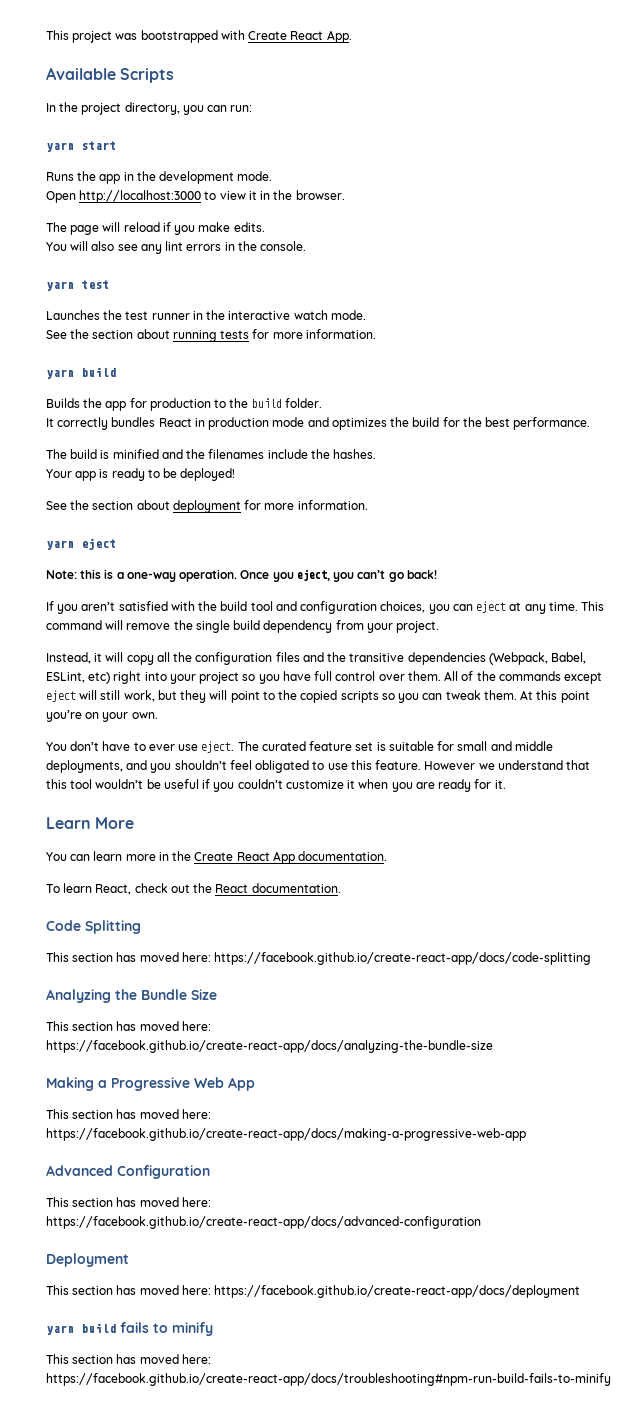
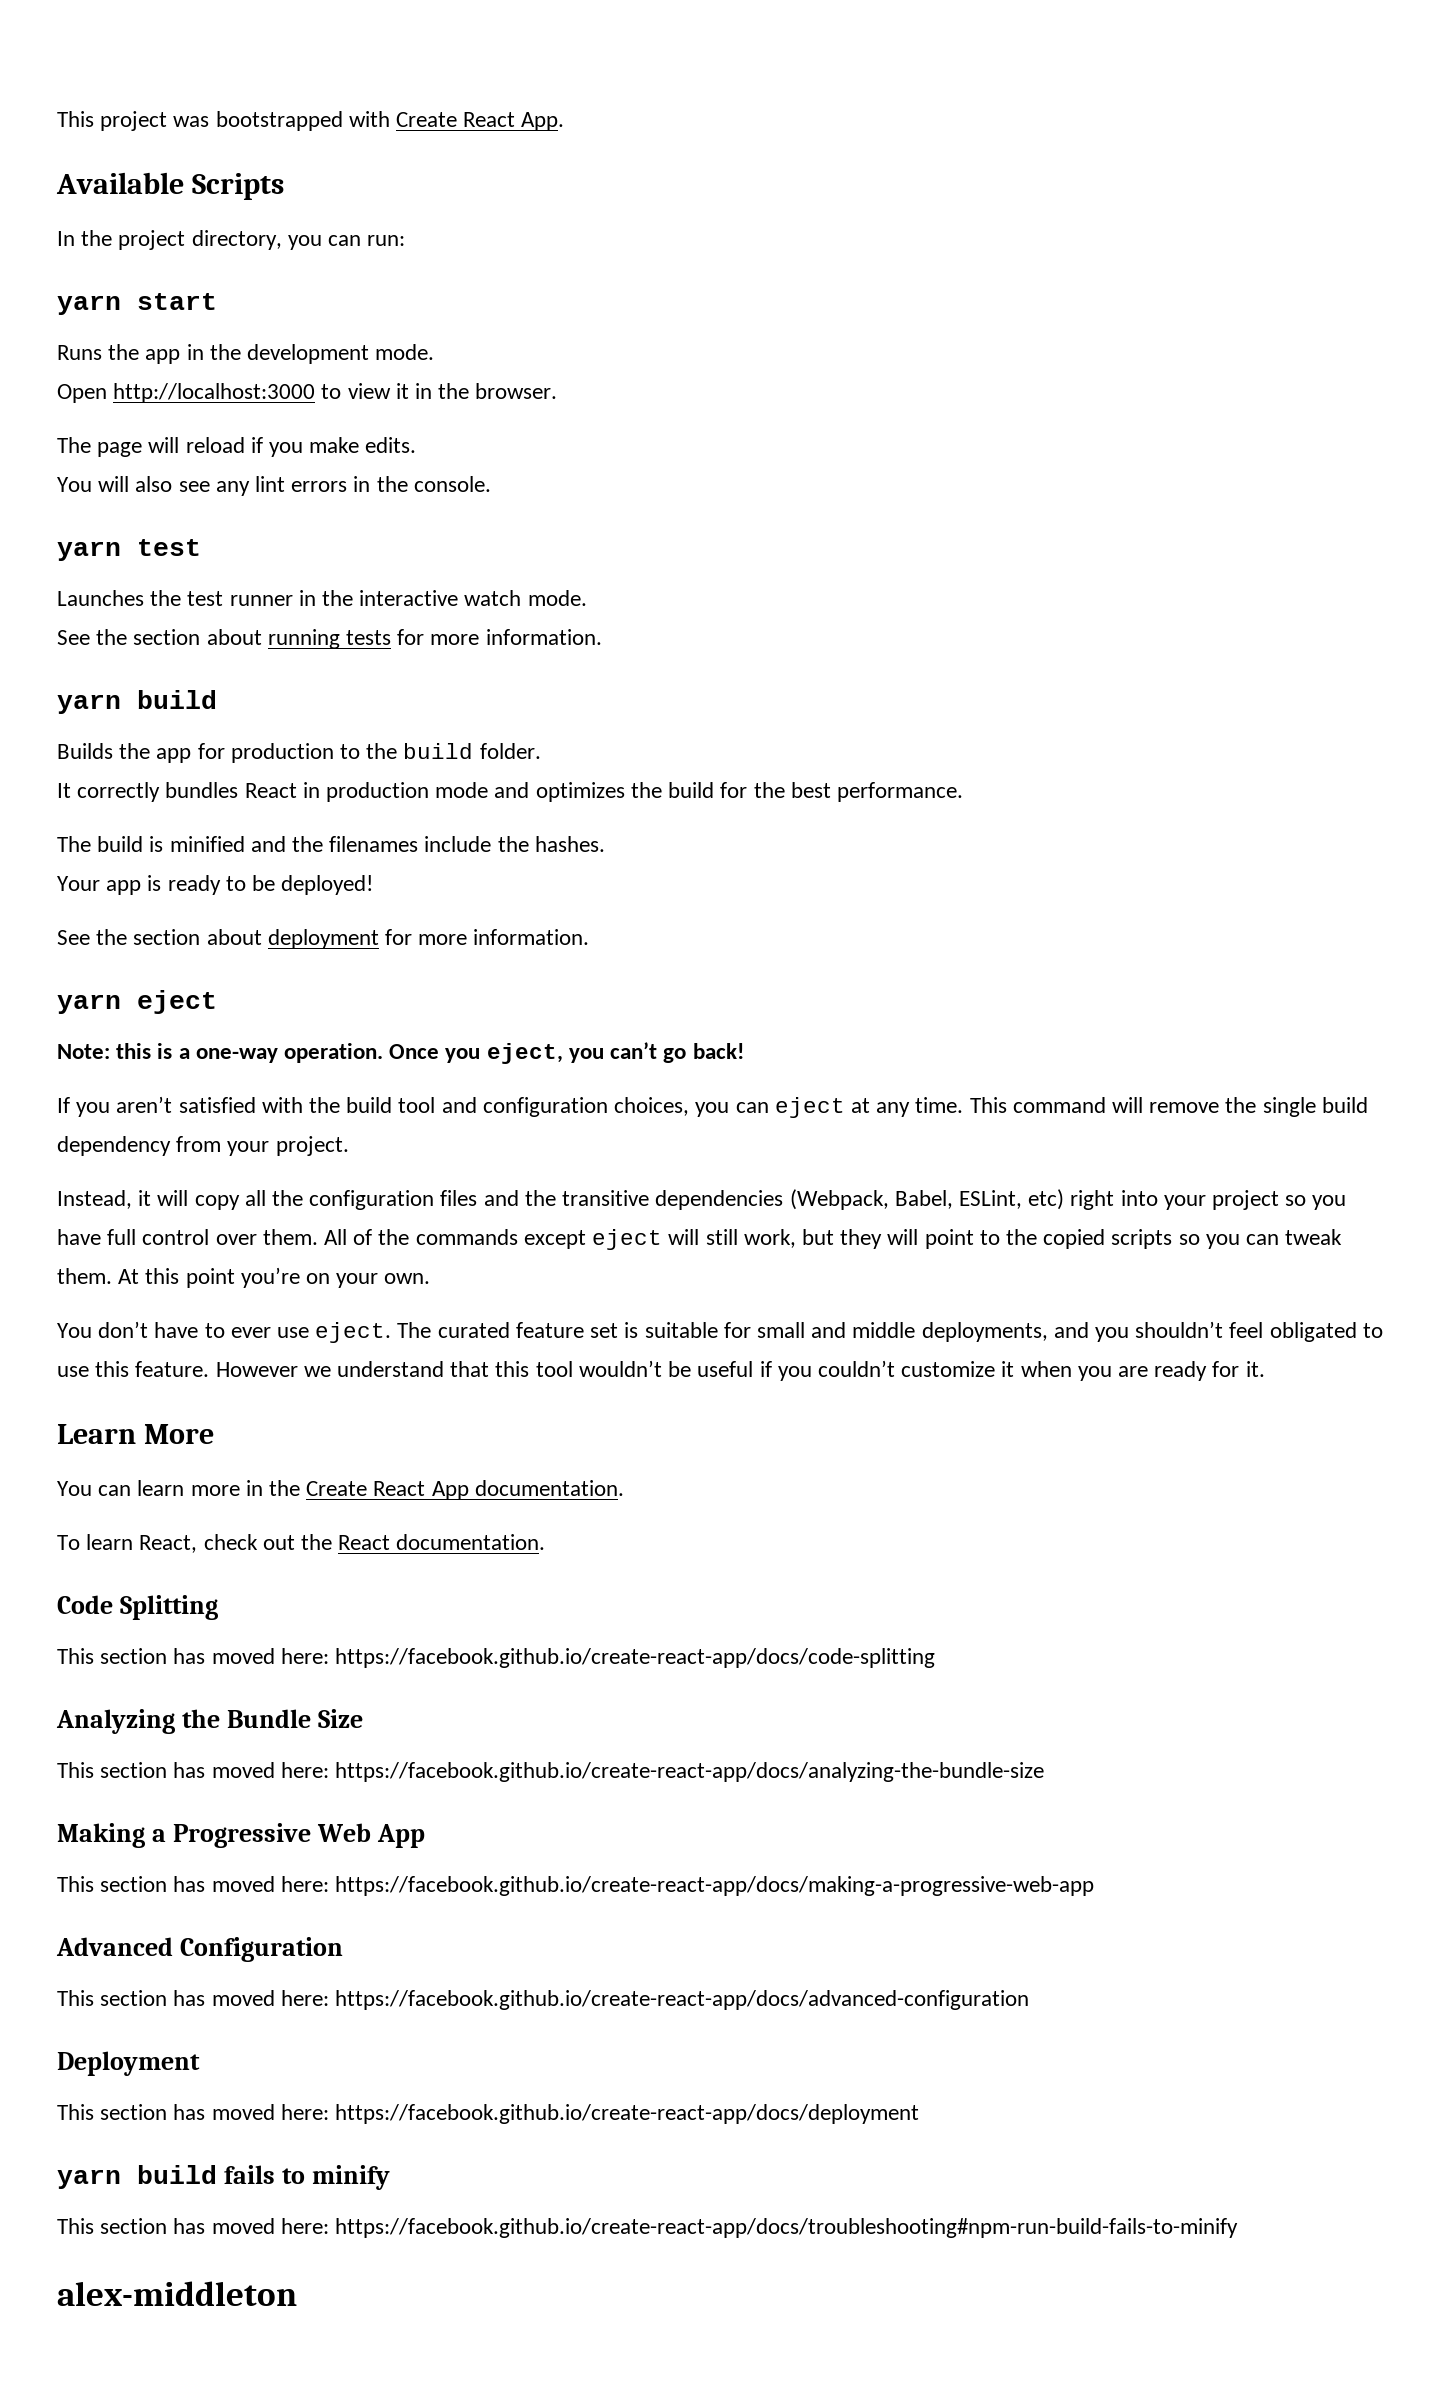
+ alex-middleton

